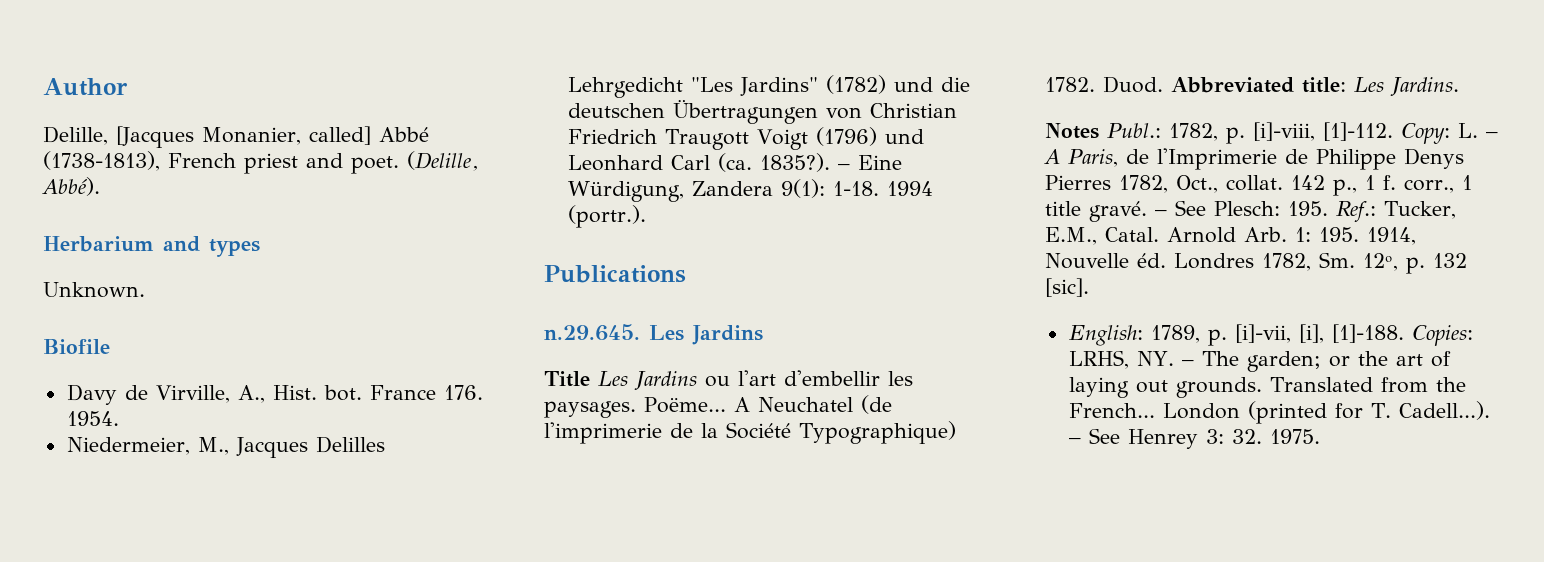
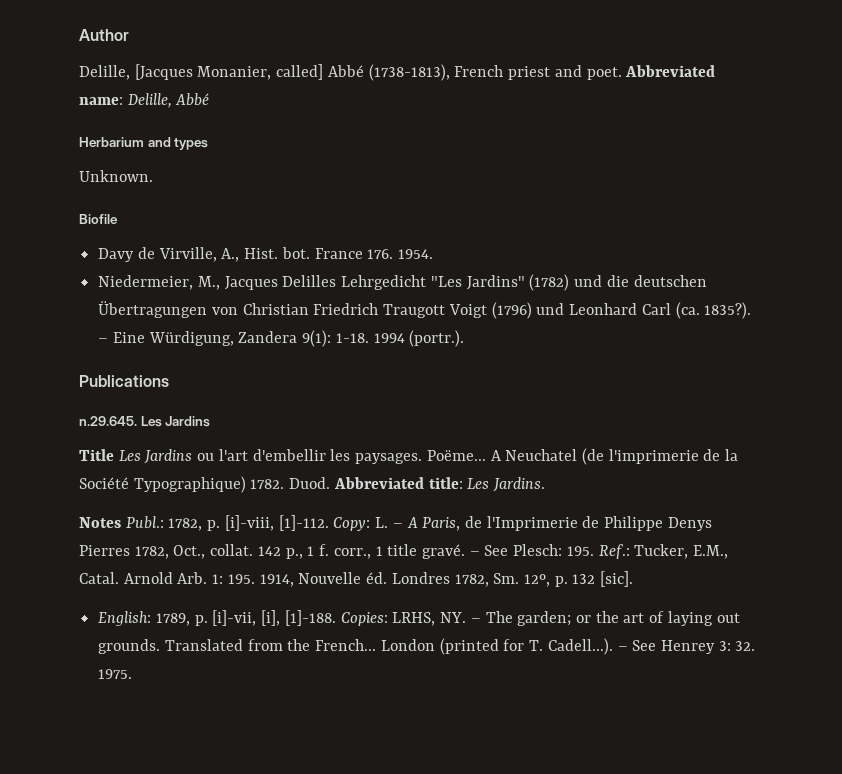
- (Delille, Abbé).
+ Abbreviated name: Delille, Abbé

